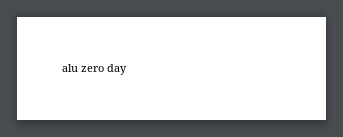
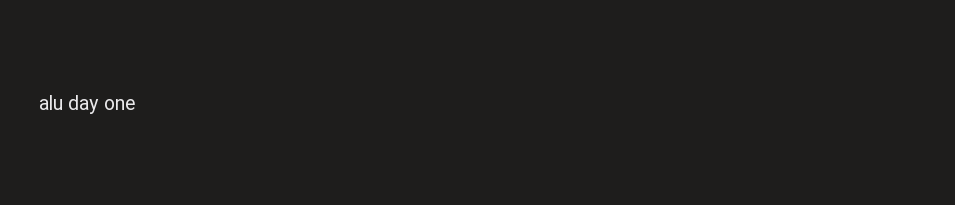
- alu zero day
+ alu day one

